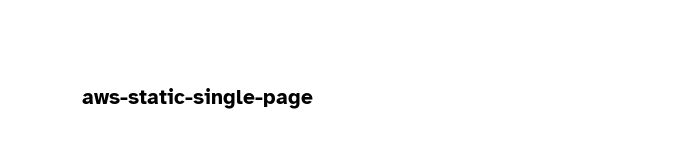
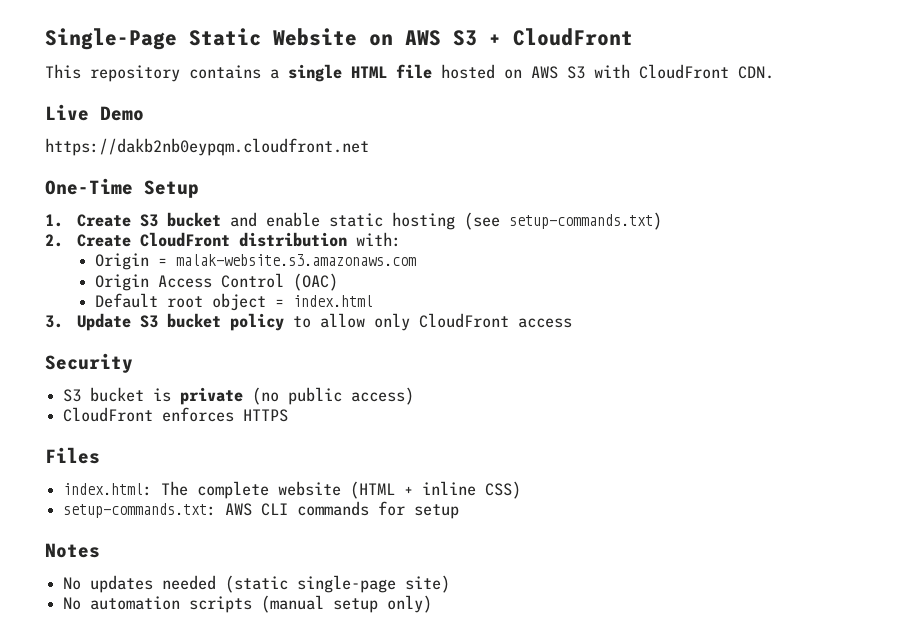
- aws-static-single-page
+ Single-Page Static Website on AWS S3 + CloudFront
+ This repository contains a single HTML file hosted on AWS S3 with CloudFront CDN.
+ Live Demo
+ https://dakb2nb0eypqm.cloudfront.net
+ One-Time Setup
+ 1. Create S3 bucket and enable static hosting (see setup-commands.txt)
+ 2. Create CloudFront distribution with:
+ Origin = malak-website.s3.amazonaws.com
+ Origin Access Control (OAC)
+ Default root object = index.html
+ 3. Update S3 bucket policy to allow only CloudFront access
+ Security
+ S3 bucket is private (no public access)
+ CloudFront enforces HTTPS
+ Files
+ index.html: The complete website (HTML + inline CSS)
+ setup-commands.txt: AWS CLI commands for setup
+ Notes
+ No updates needed (static single-page site)
+ No automation scripts (manual setup only)

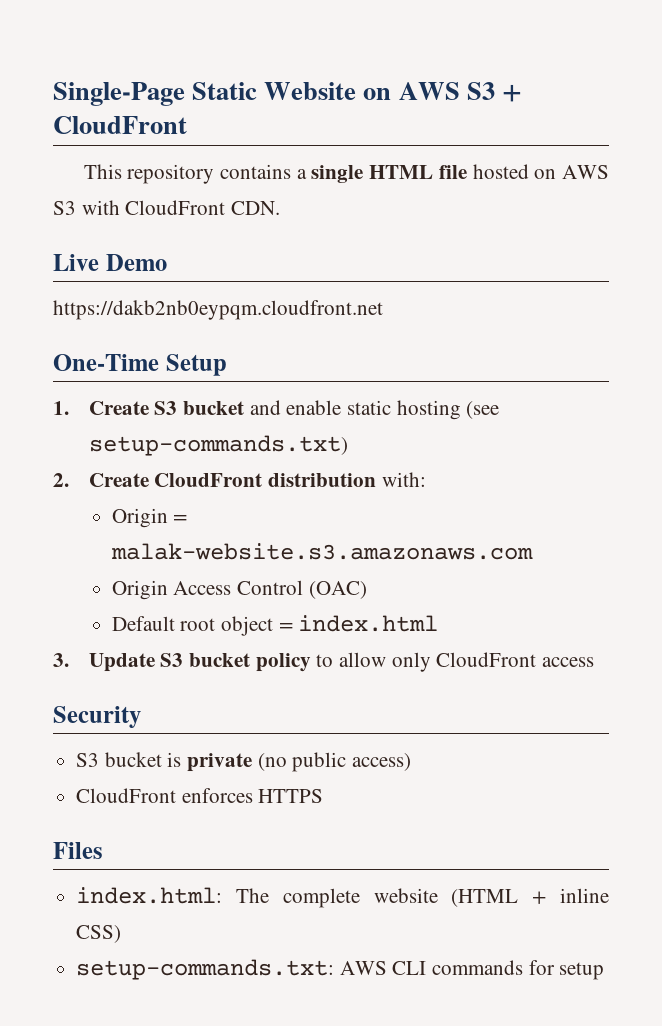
- Notes
- No updates needed (static single-page site)
- No automation scripts (manual setup only)

